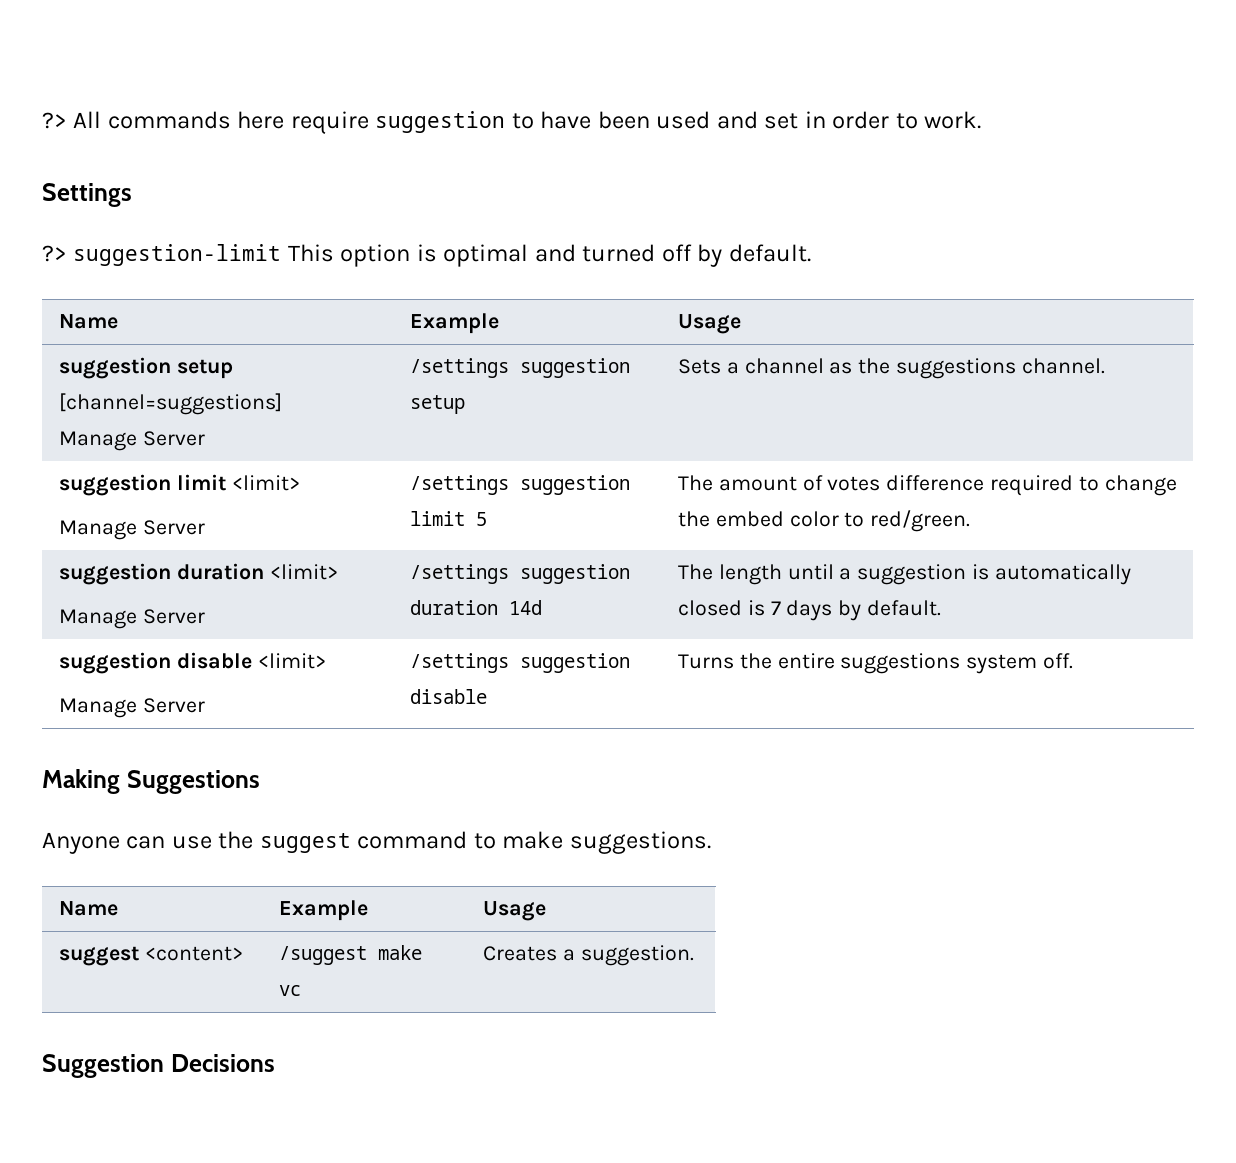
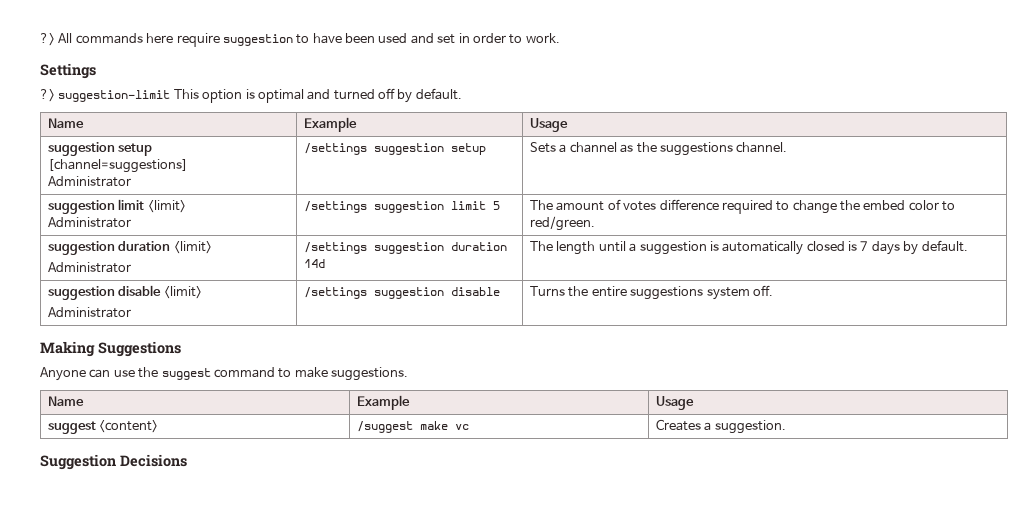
  suggestion setup [channel=suggestions]
- Manage Server | /settings suggestion setup | Sets a channel as the suggestions channel.
+ Administrator | /settings suggestion setup | Sets a channel as the suggestions channel.
  suggestion limit <limit>
- Manage Server | /settings suggestion limit 5 | The amount of votes difference required to change the embed color to red/green.
+ Administrator | /settings suggestion limit 5 | The amount of votes difference required to change the embed color to red/green.
  suggestion duration <limit>
- Manage Server | /settings suggestion duration 14d | The length until a suggestion is automatically closed is 7 days by default.
+ Administrator | /settings suggestion duration 14d | The length until a suggestion is automatically closed is 7 days by default.
  suggestion disable <limit>
- Manage Server | /settings suggestion disable | Turns the entire suggestions system off.
+ Administrator | /settings suggestion disable | Turns the entire suggestions system off.

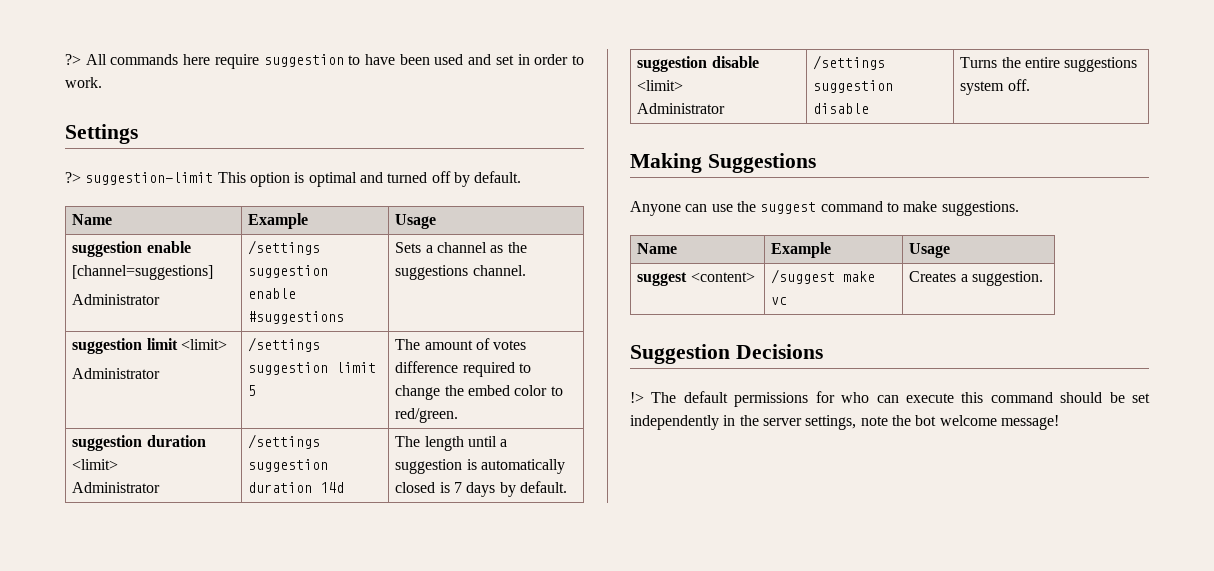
- suggestion setup [channel=suggestions]
- Administrator | /settings suggestion setup | Sets a channel as the suggestions channel.
+ suggestion enable [channel=suggestions]
+ Administrator | /settings suggestion enable #suggestions | Sets a channel as the suggestions channel.
+ !> The default permissions for who can execute this command should be set independently in the server settings, note the bot welcome message!

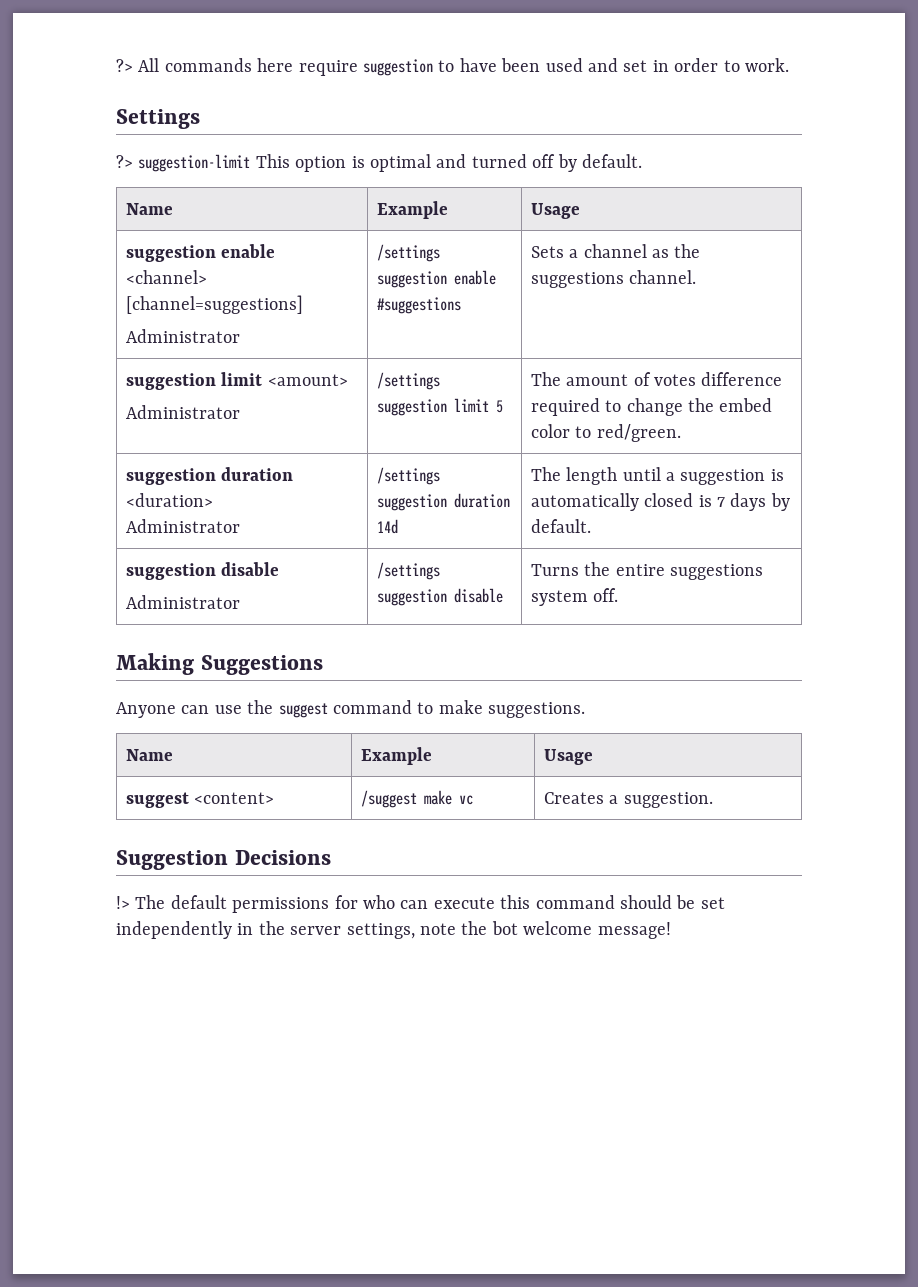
- suggestion enable [channel=suggestions]
+ suggestion enable <channel> [channel=suggestions]
- suggestion limit <limit>
+ suggestion limit <amount>
- suggestion duration <limit>
+ suggestion duration <duration>
  Administrator | /settings suggestion duration 14d | The length until a suggestion is automatically closed is 7 days by default.
- suggestion disable <limit>
+ suggestion disable

